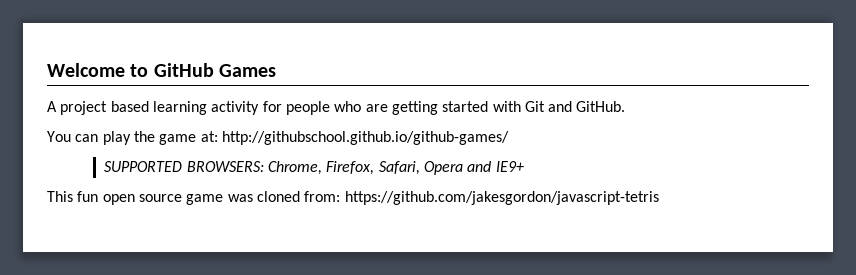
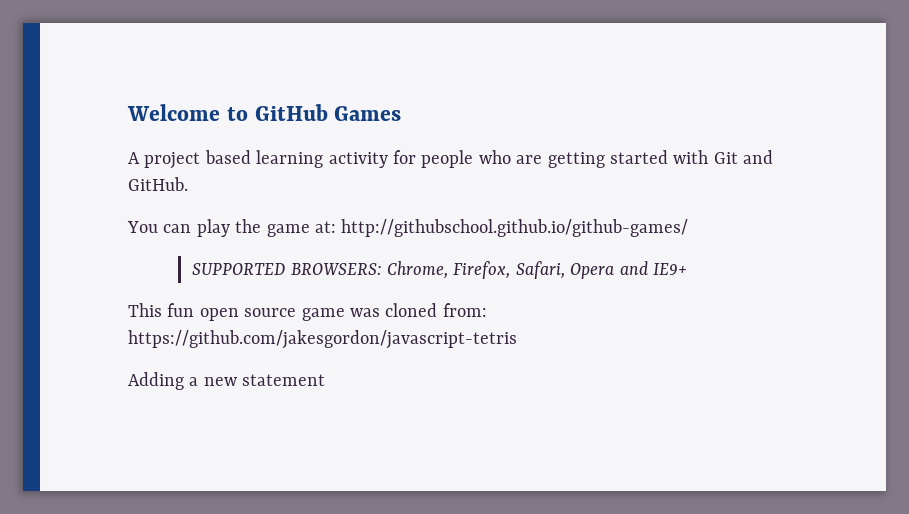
+ Adding a new statement

